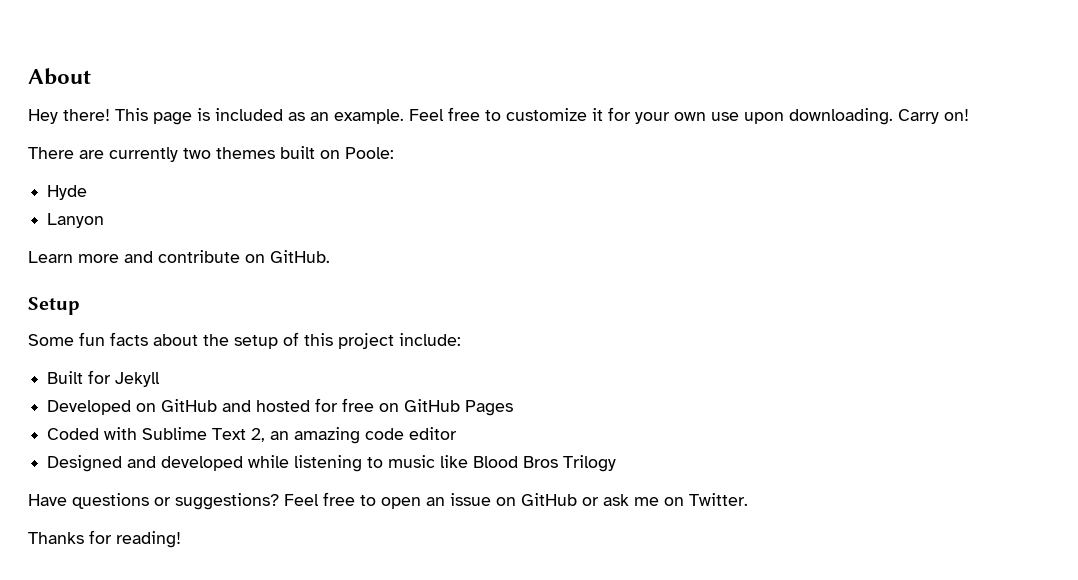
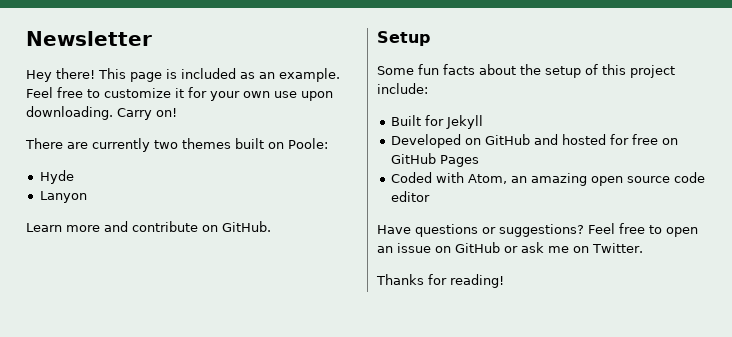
- About
+ Newsletter
- Coded with Sublime Text 2, an amazing code editor
- Designed and developed while listening to music like Blood Bros Trilogy
+ Coded with Atom, an amazing open source code editor

